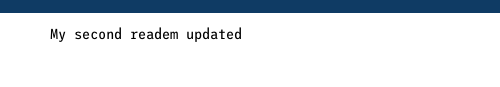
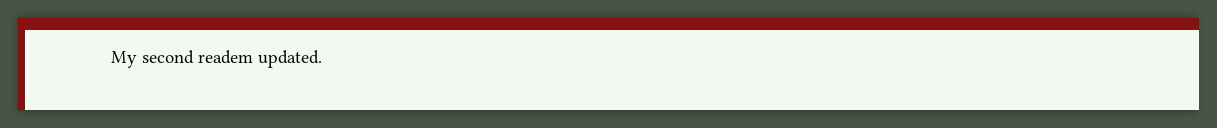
- My second readem updated
+ My second readem updated.

